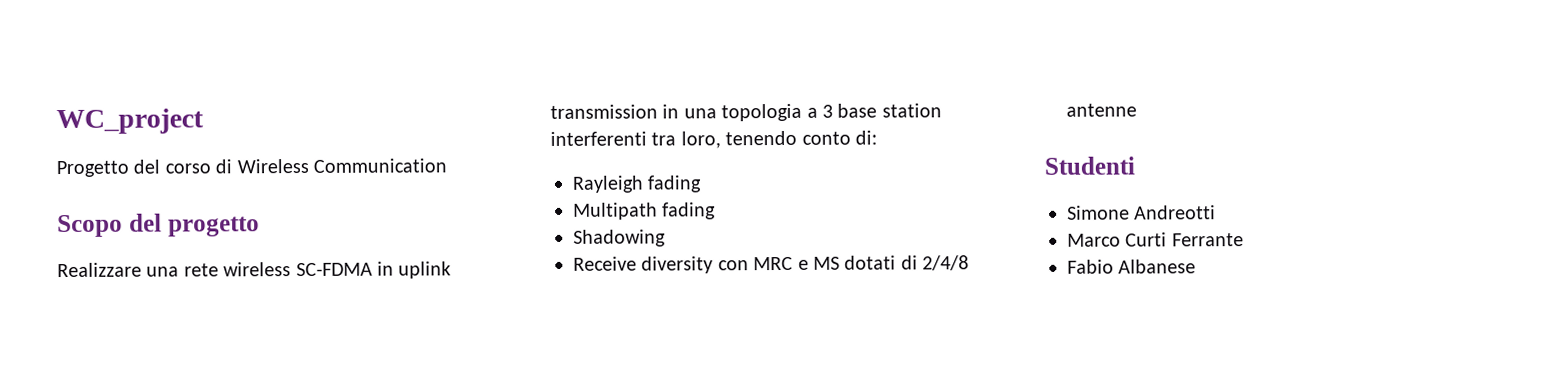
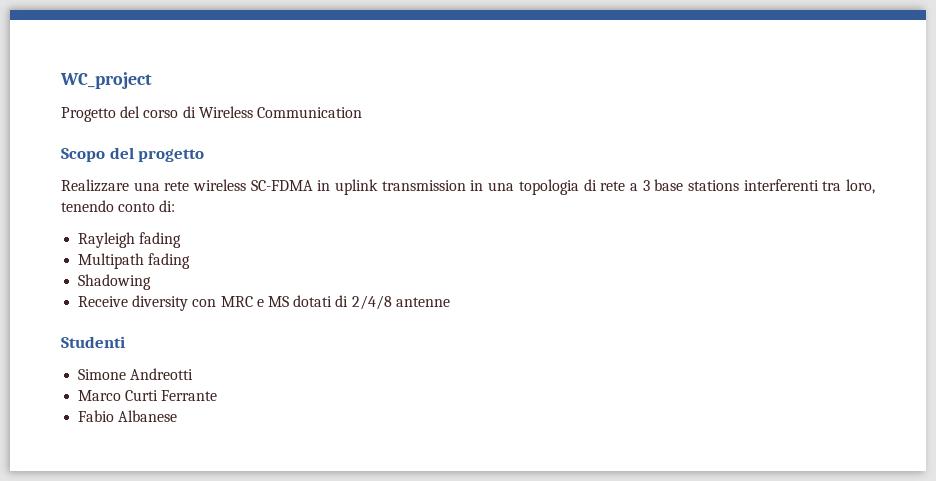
- Realizzare una rete wireless SC-FDMA in uplink transmission in una topologia a 3 base station interferenti tra loro, tenendo conto di:
+ Realizzare una rete wireless SC-FDMA in uplink transmission in una topologia di rete a 3 base stations interferenti tra loro, tenendo conto di:

